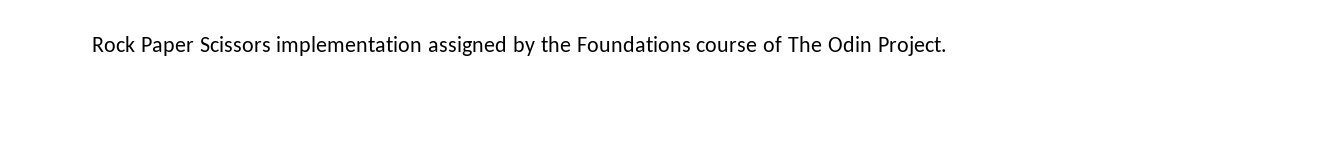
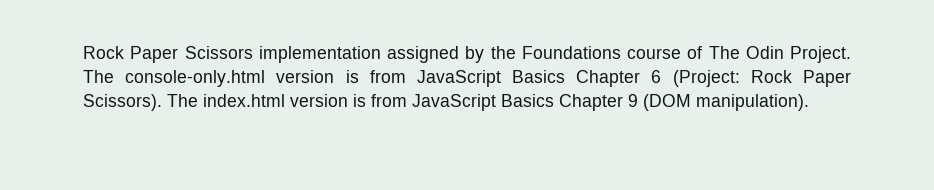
+ The console-only.html version is from JavaScript Basics Chapter 6 (Project: Rock Paper Scissors). The index.html version is from JavaScript Basics Chapter 9 (DOM manipulation).

